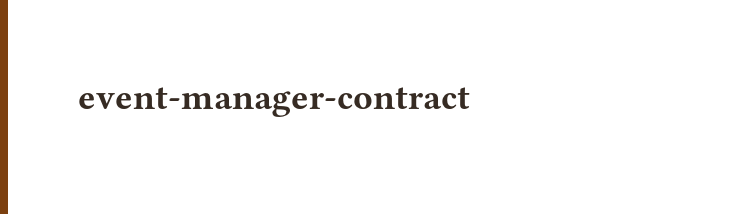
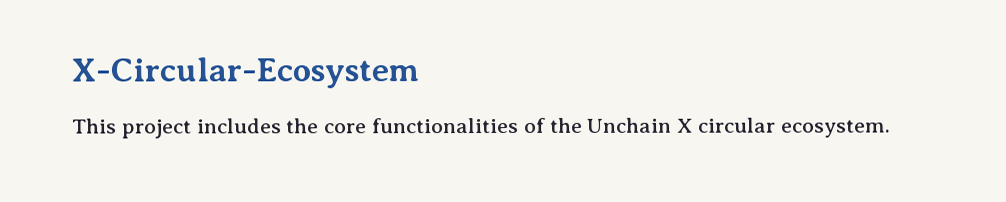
- event-manager-contract
+ X-Circular-Ecosystem
+ This project includes the core functionalities of the Unchain X circular ecosystem.

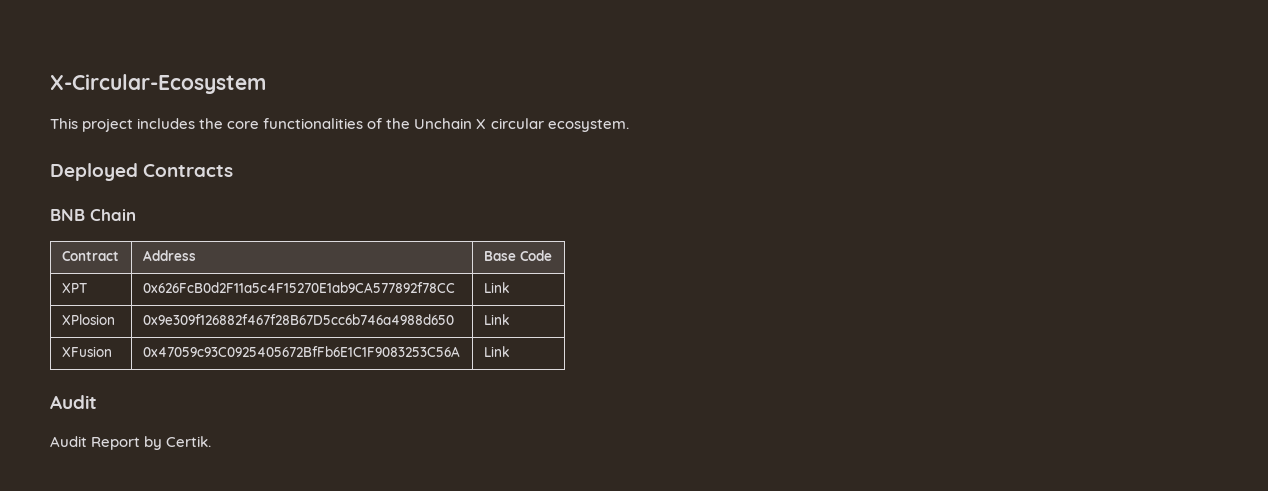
+ Deployed Contracts
+ BNB Chain
+ Contract | Address | Base Code
+ XPT | 0x626FcB0d2F11a5c4F15270E1ab9CA577892f78CC | Link
+ XPlosion | 0x9e309f126882f467f28B67D5cc6b746a4988d650 | Link
+ XFusion | 0x47059c93C0925405672BfFb6E1C1F9083253C56A | Link
+ Audit
+ Audit Report by Certik.

